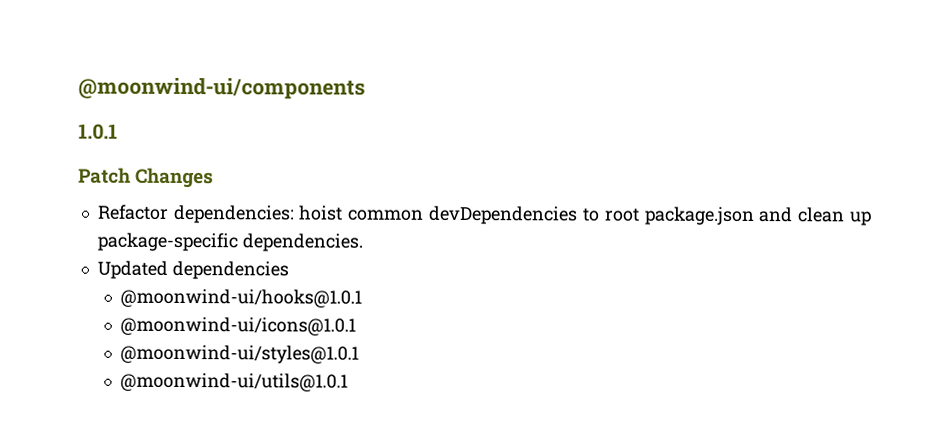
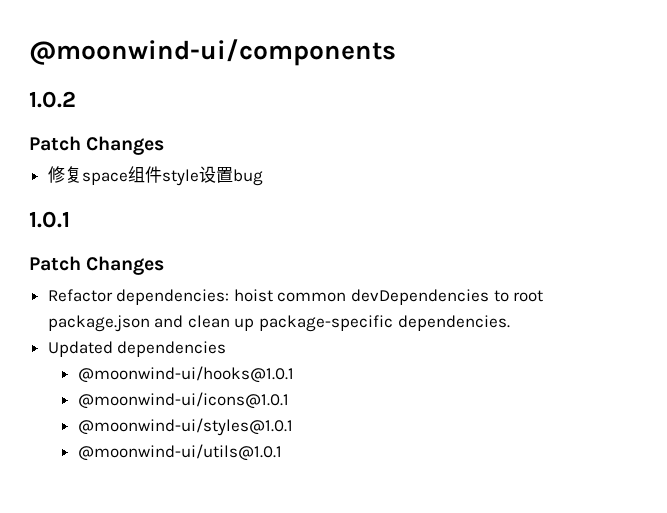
+ 1.0.2
+ Patch Changes
+ 修复space组件style设置bug

